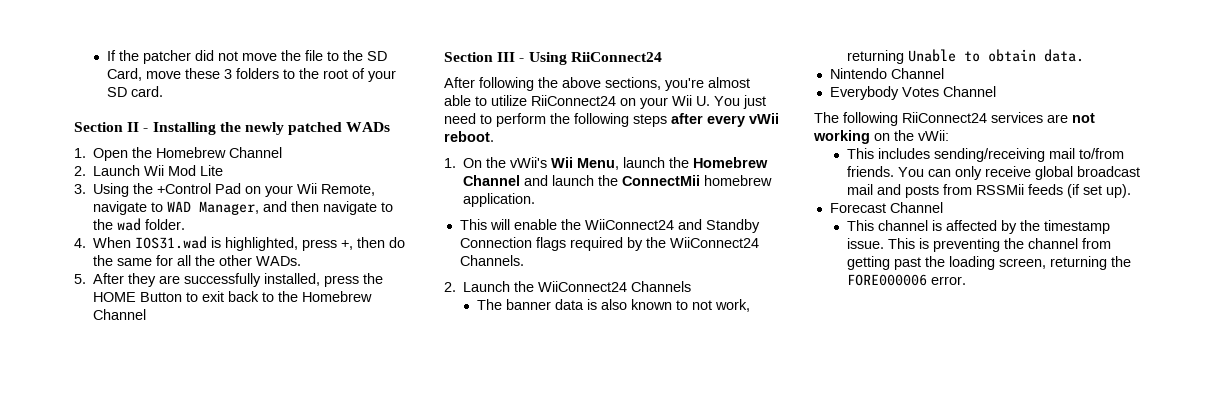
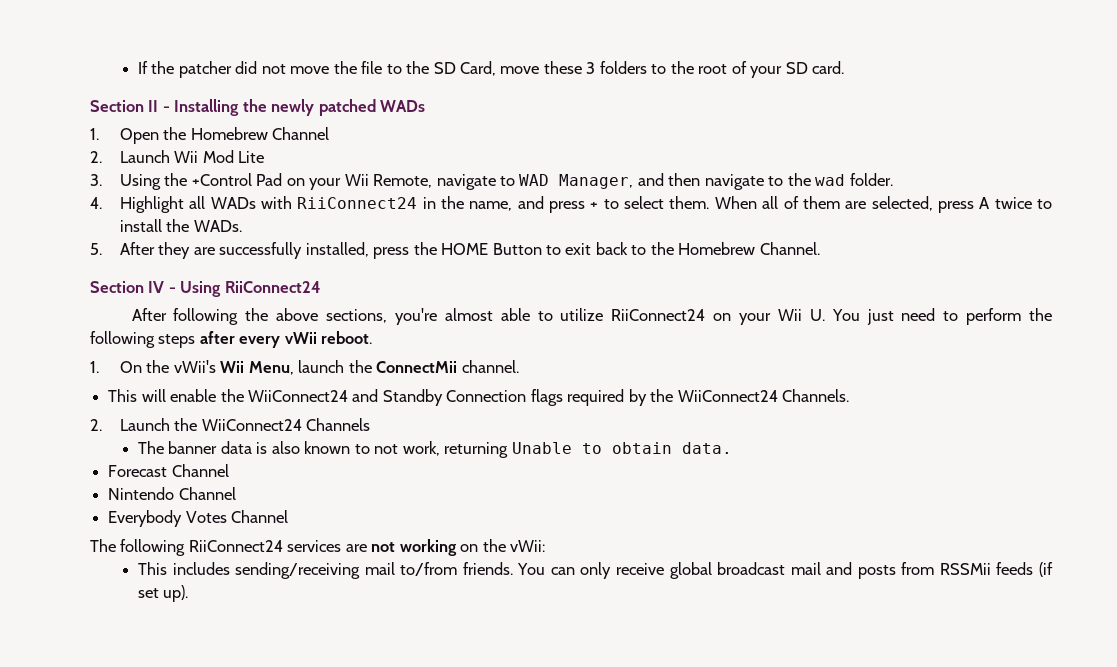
- 4. When IOS31.wad is highlighted, press +, then do the same for all the other WADs.
+ 4. Highlight all WADs with RiiConnect24 in the name, and press + to select them. When all of them are selected, press A twice to install the WADs.
- 5. After they are successfully installed, press the HOME Button to exit back to the Homebrew Channel
- Section III - Using RiiConnect24
+ 5. After they are successfully installed, press the HOME Button to exit back to the Homebrew Channel.
+ Section IV - Using RiiConnect24
- 1. On the vWii's Wii Menu, launch the Homebrew Channel and launch the ConnectMii homebrew application.
+ 1. On the vWii's Wii Menu, launch the ConnectMii channel.
+ Forecast Channel
- Forecast Channel
- This channel is affected by the timestamp issue. This is preventing the channel from getting past the loading screen, returning the FORE000006 error.

